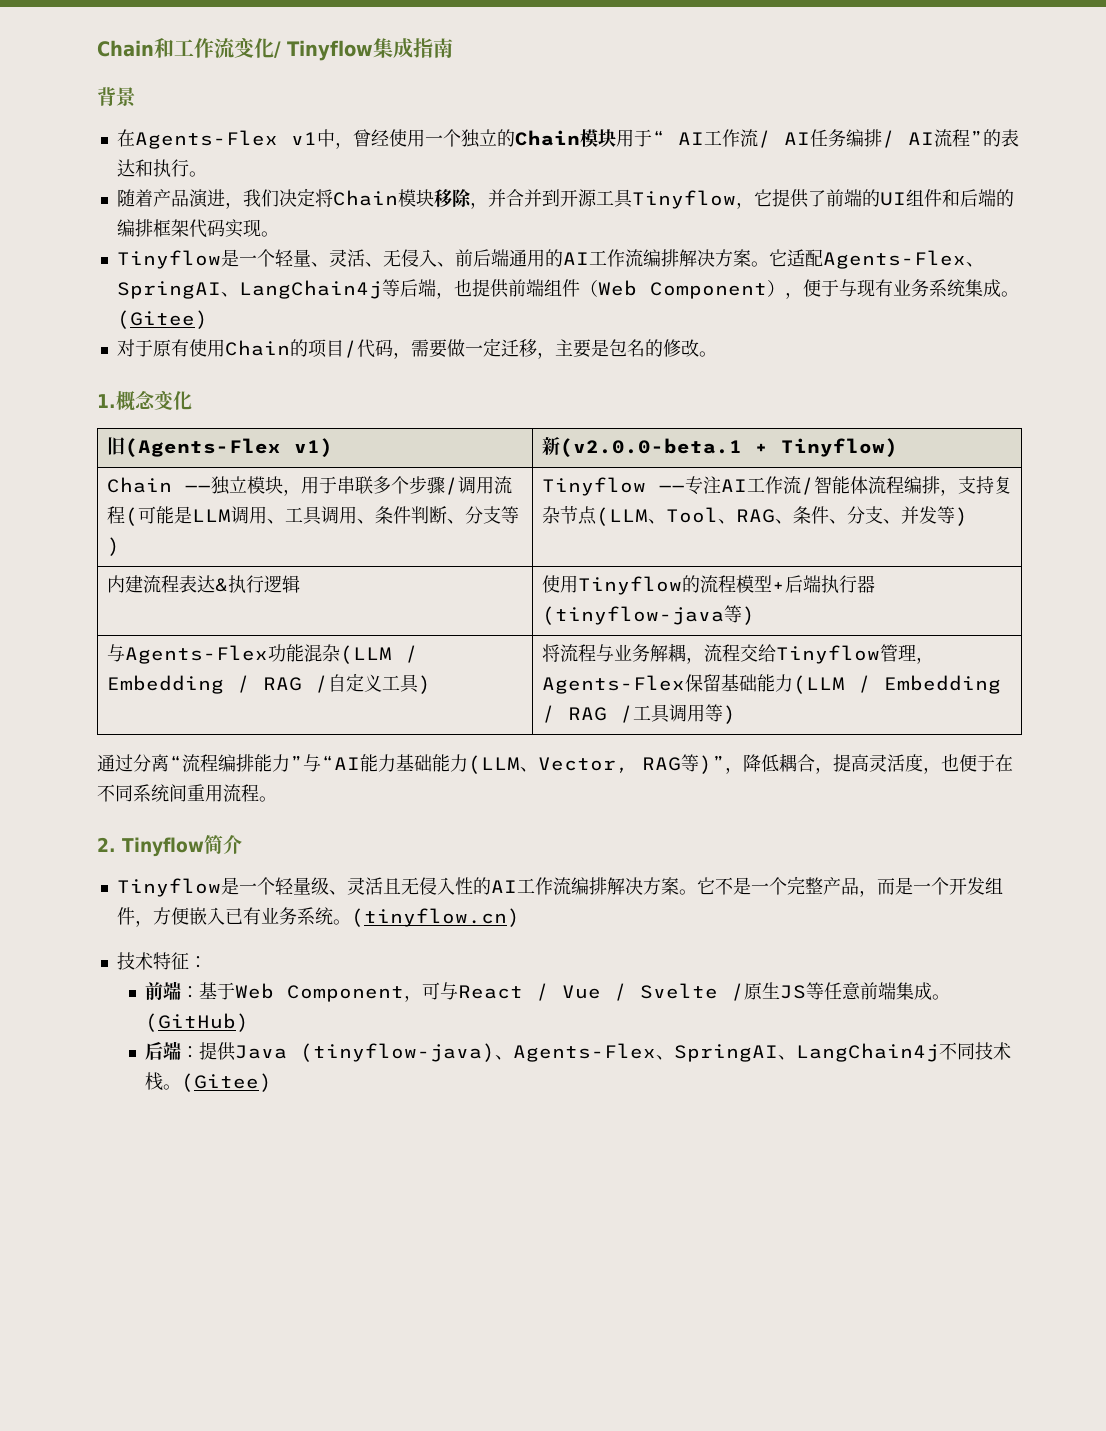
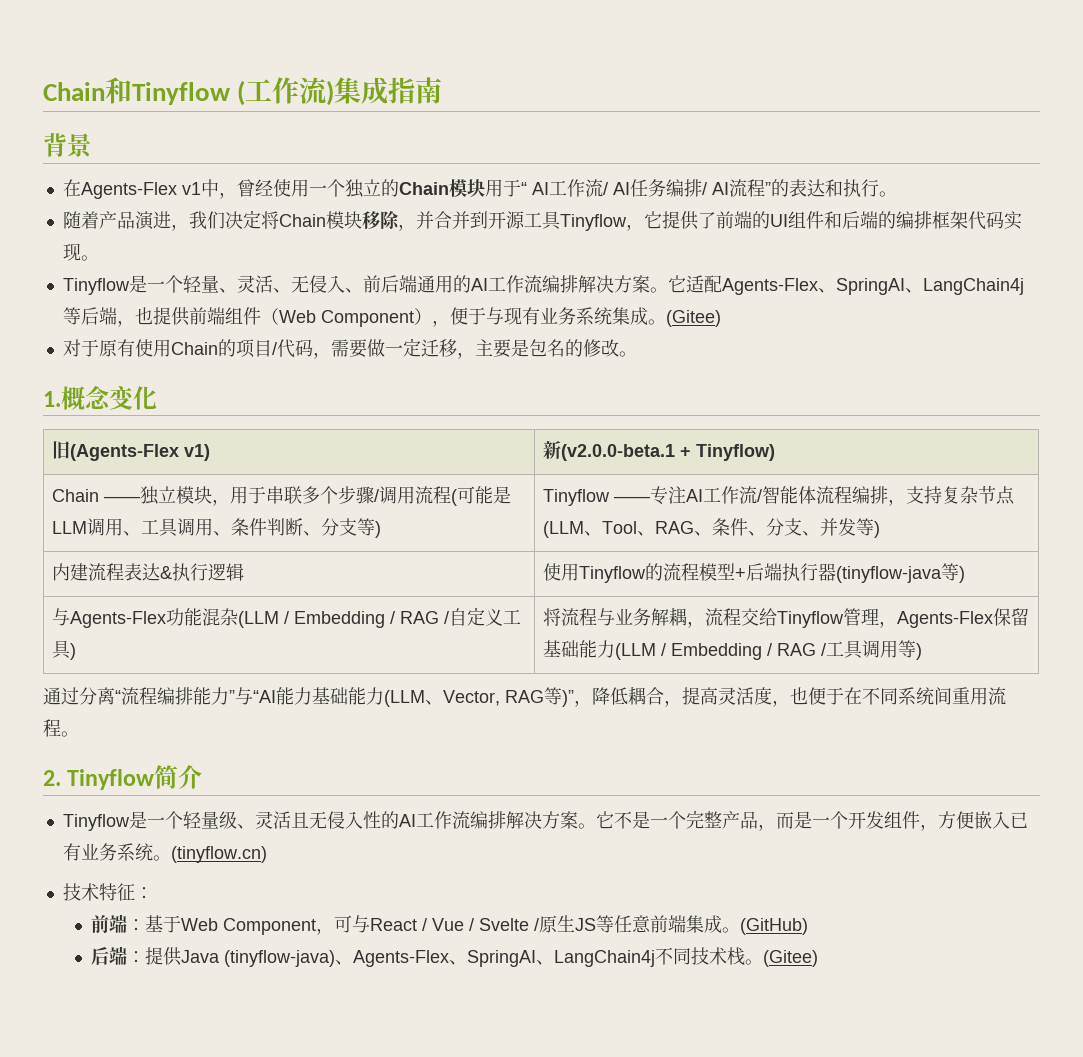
- Chain和工作流变化/ Tinyflow集成指南
+ Chain和Tinyflow (工作流)集成指南

